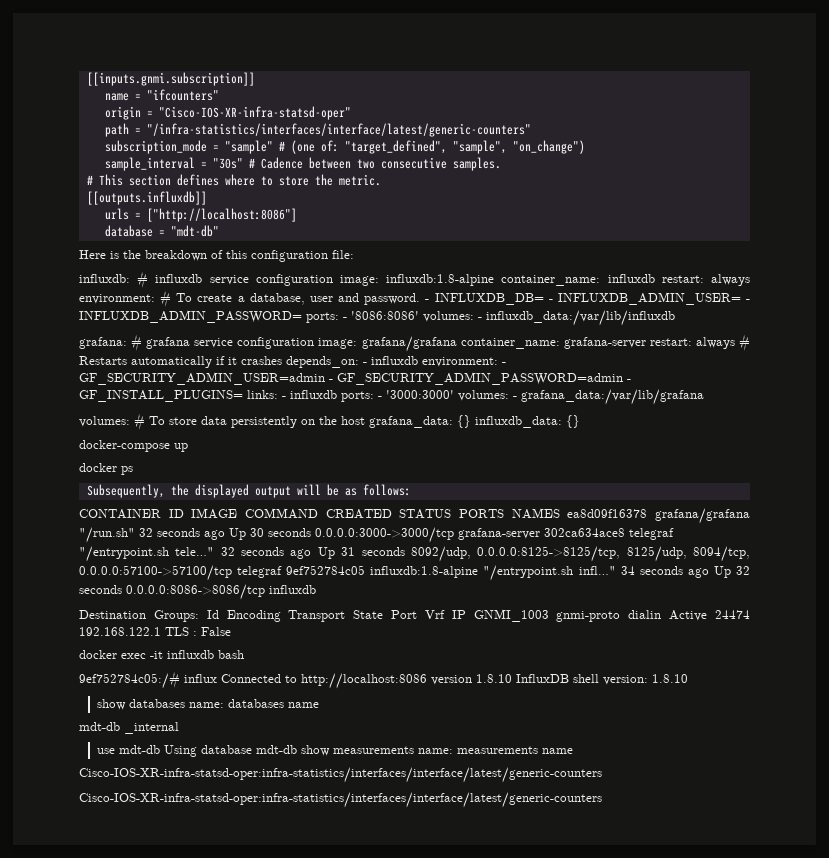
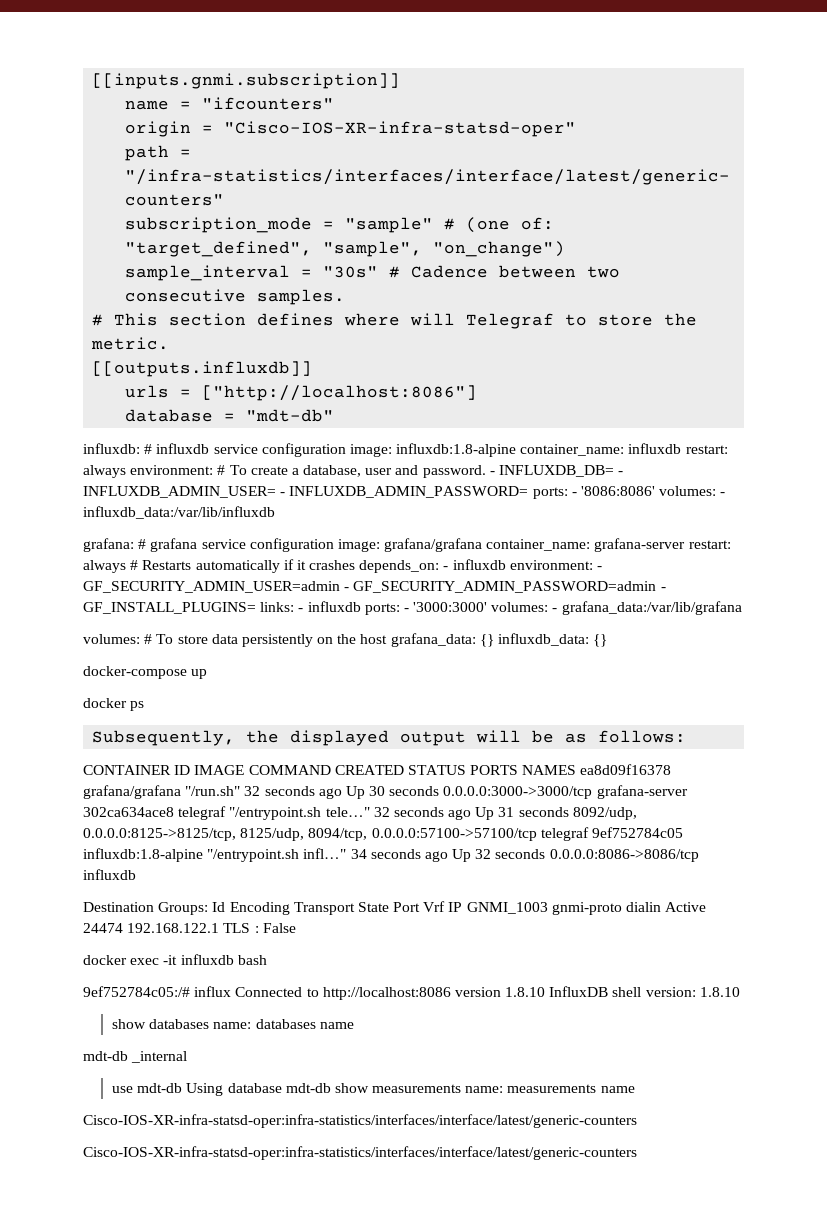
- # This section defines where to store the metric.
+ # This section defines where will Telegraf to store the metric.
- Here is the breakdown of this configuration file:

